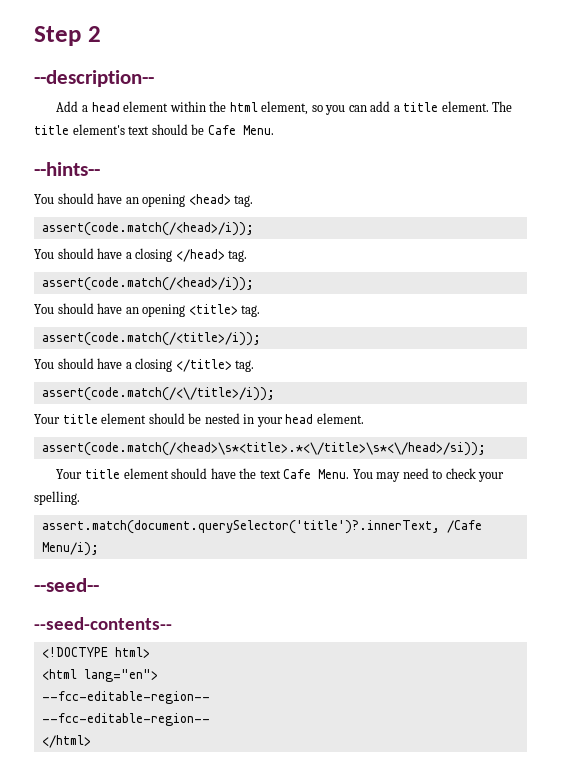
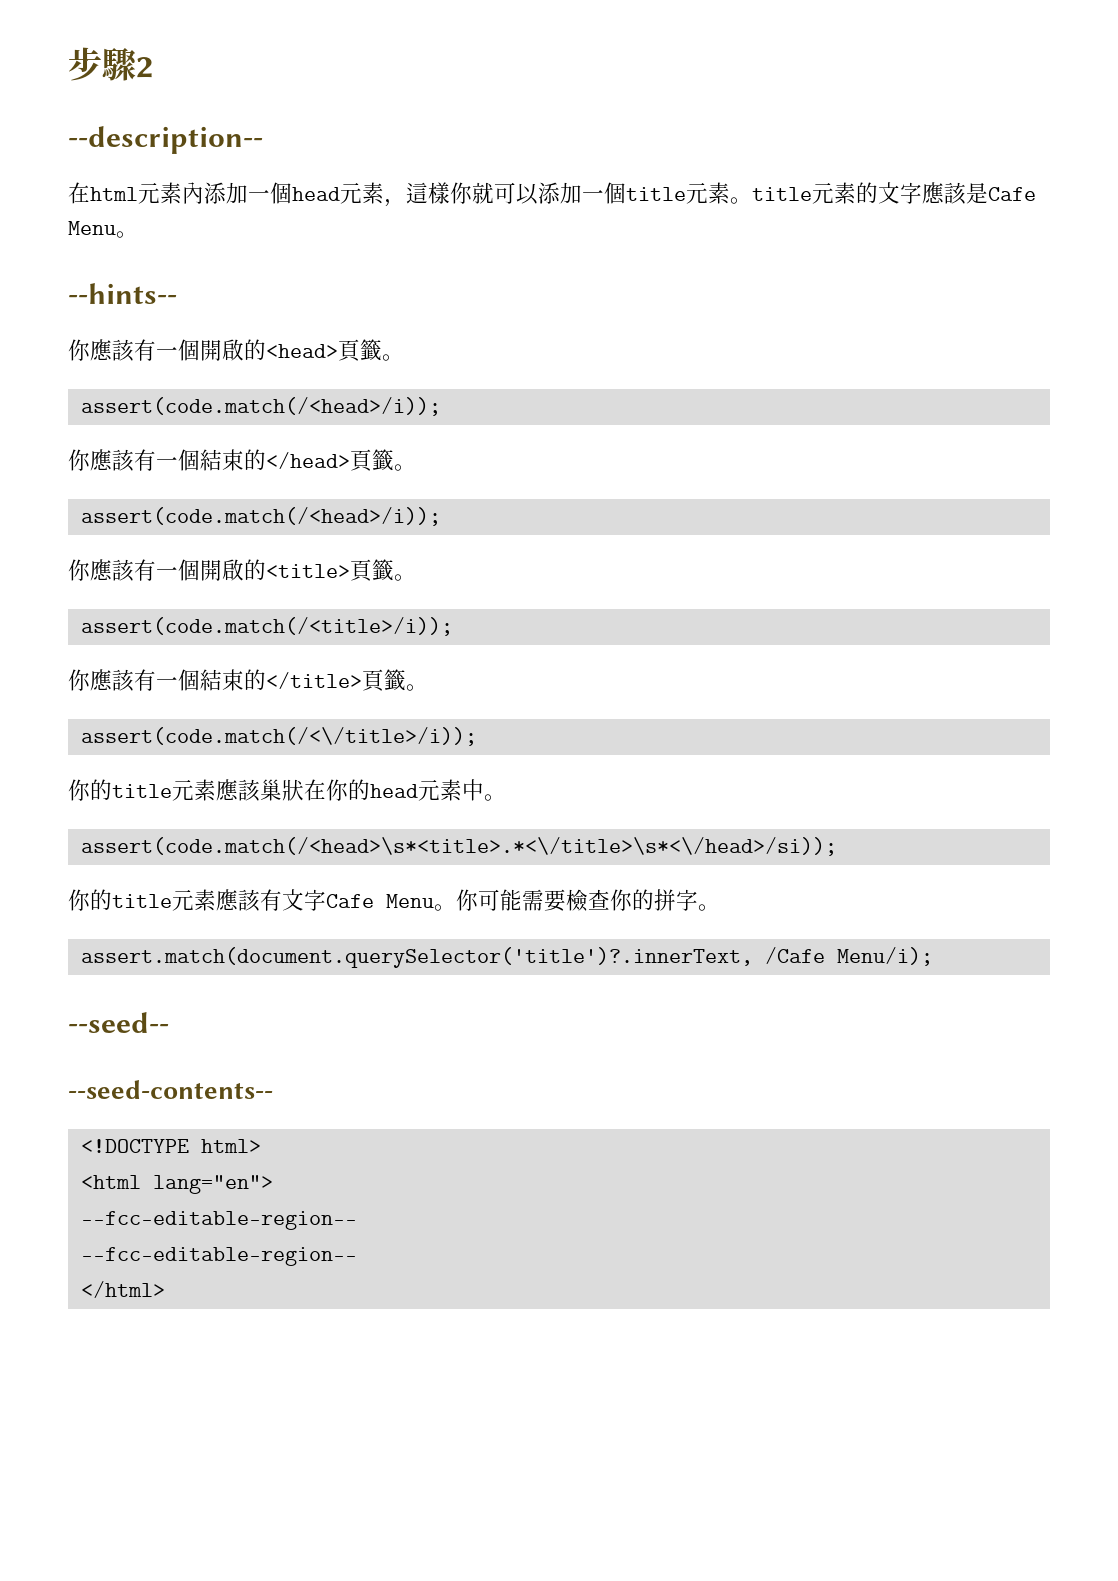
- Step 2
+ 步驟2
- Add a head element within the html element, so you can add a title element. The title element's text should be Cafe Menu.
+ 在html元素內添加一個head元素，這樣你就可以添加一個title元素。title元素的文字應該是Cafe Menu。
  --hints--
- You should have an opening <head> tag.
+ 你應該有一個開啟的<head>頁籤。
  assert(code.match(/<head>/i));
- You should have a closing </head> tag.
+ 你應該有一個結束的</head>頁籤。
  assert(code.match(/<head>/i));
- You should have an opening <title> tag.
+ 你應該有一個開啟的<title>頁籤。
  assert(code.match(/<title>/i));
- You should have a closing </title> tag.
+ 你應該有一個結束的</title>頁籤。
  assert(code.match(/<\/title>/i));
- Your title element should be nested in your head element.
+ 你的title元素應該巢狀在你的head元素中。
  assert(code.match(/<head>\s*<title>.*<\/title>\s*<\/head>/si));
- Your title element should have the text Cafe Menu. You may need to check your spelling.
+ 你的title元素應該有文字Cafe Menu。你可能需要檢查你的拼字。

